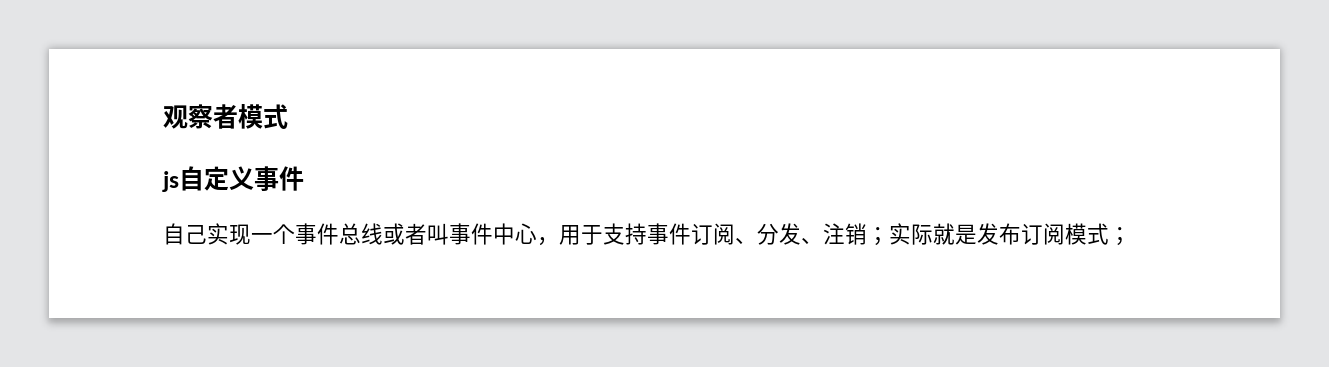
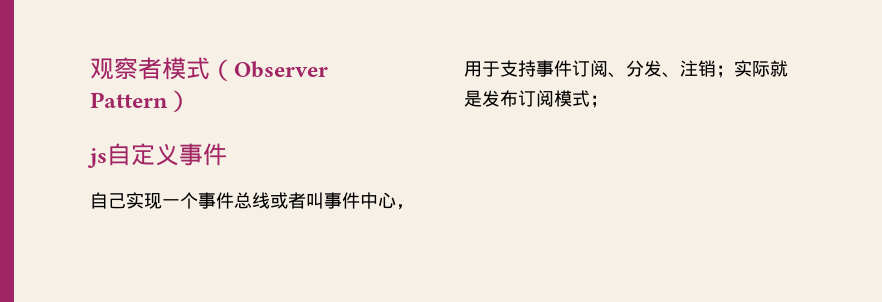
- 观察者模式
+ 观察者模式（Observer Pattern）

